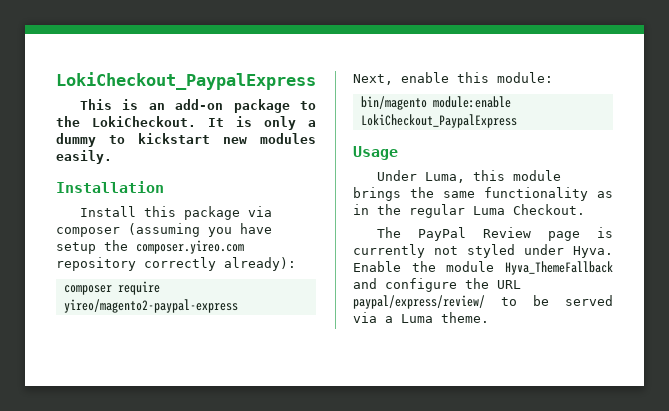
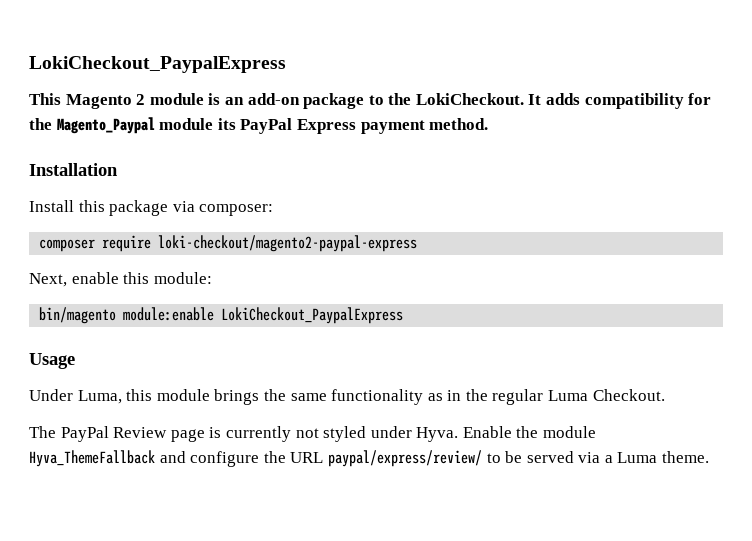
- This is an add-on package to the LokiCheckout.
+ This Magento 2 module is an add-on package to the LokiCheckout.
- It is only a dummy to kickstart new modules easily.
+ It adds compatibility for the Magento_Paypal module its PayPal Express payment method.
- Install this package via composer (assuming you have setup the composer.yireo.com repository correctly already):
+ Install this package via composer:
- composer require yireo/magento2-paypal-express
+ composer require loki-checkout/magento2-paypal-express

